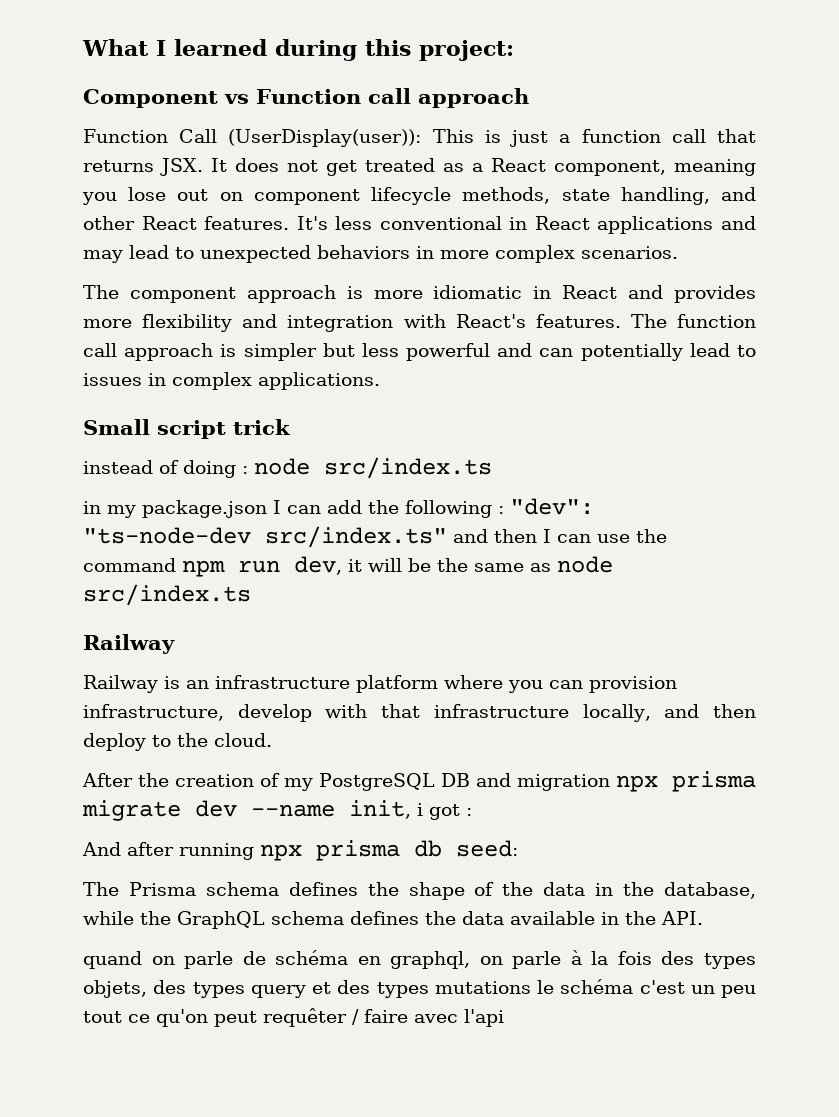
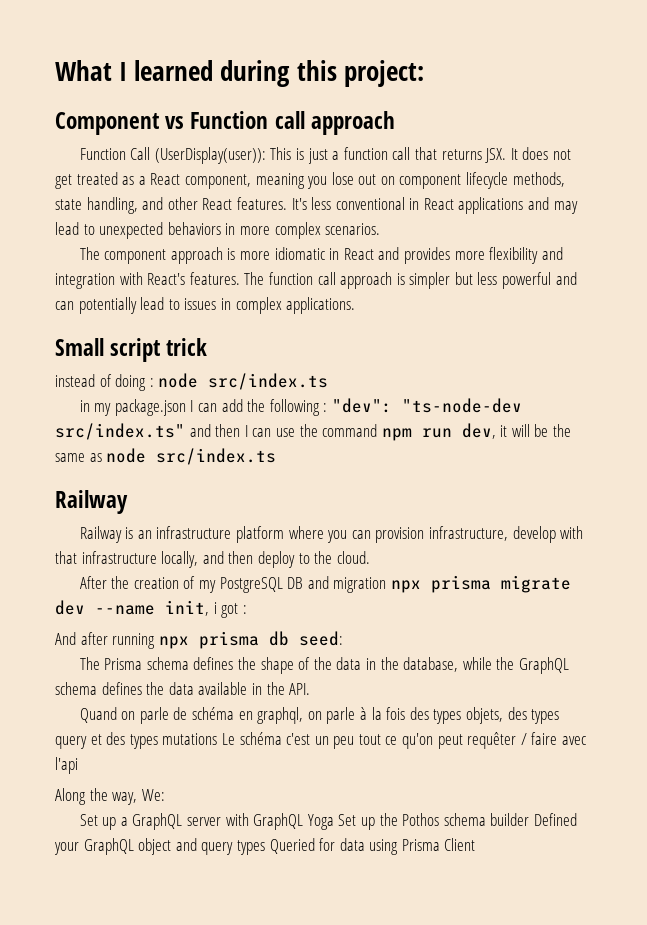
- quand on parle de schéma en graphql, on parle à la fois des types objets, des types query et des types mutations le schéma c'est un peu tout ce qu'on peut requêter / faire avec l'api
+ Quand on parle de schéma en graphql, on parle à la fois des types objets, des types query et des types mutations Le schéma c'est un peu tout ce qu'on peut requêter / faire avec l'api
+ Along the way, We:
+ Set up a GraphQL server with GraphQL Yoga Set up the Pothos schema builder Defined your GraphQL object and query types Queried for data using Prisma Client

